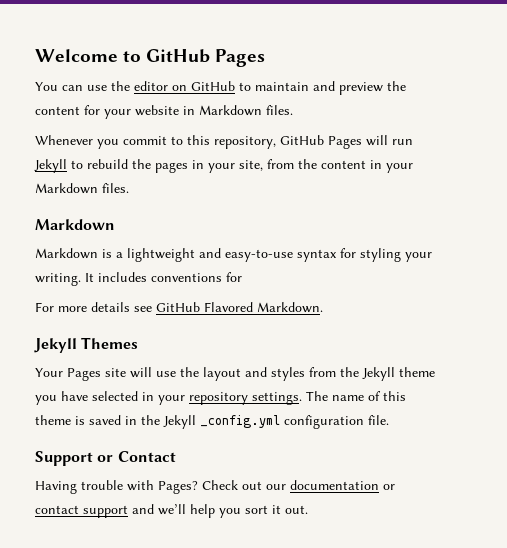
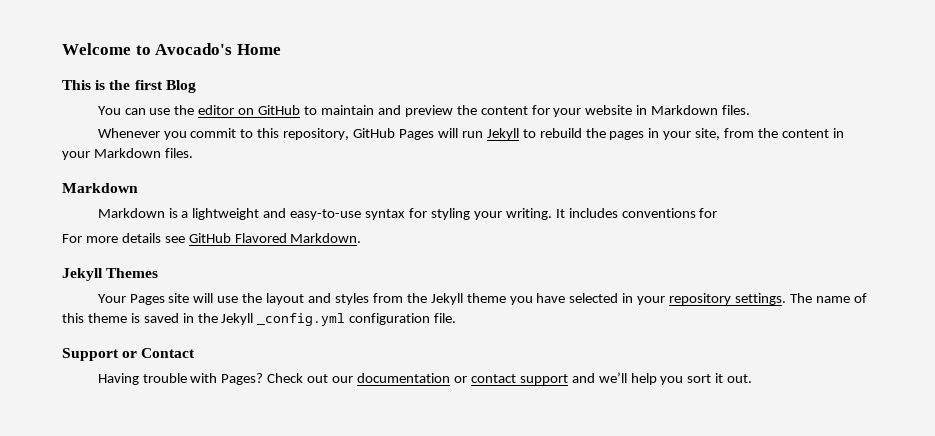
- Welcome to GitHub Pages
+ Welcome to Avocado's Home
+ This is the first Blog

